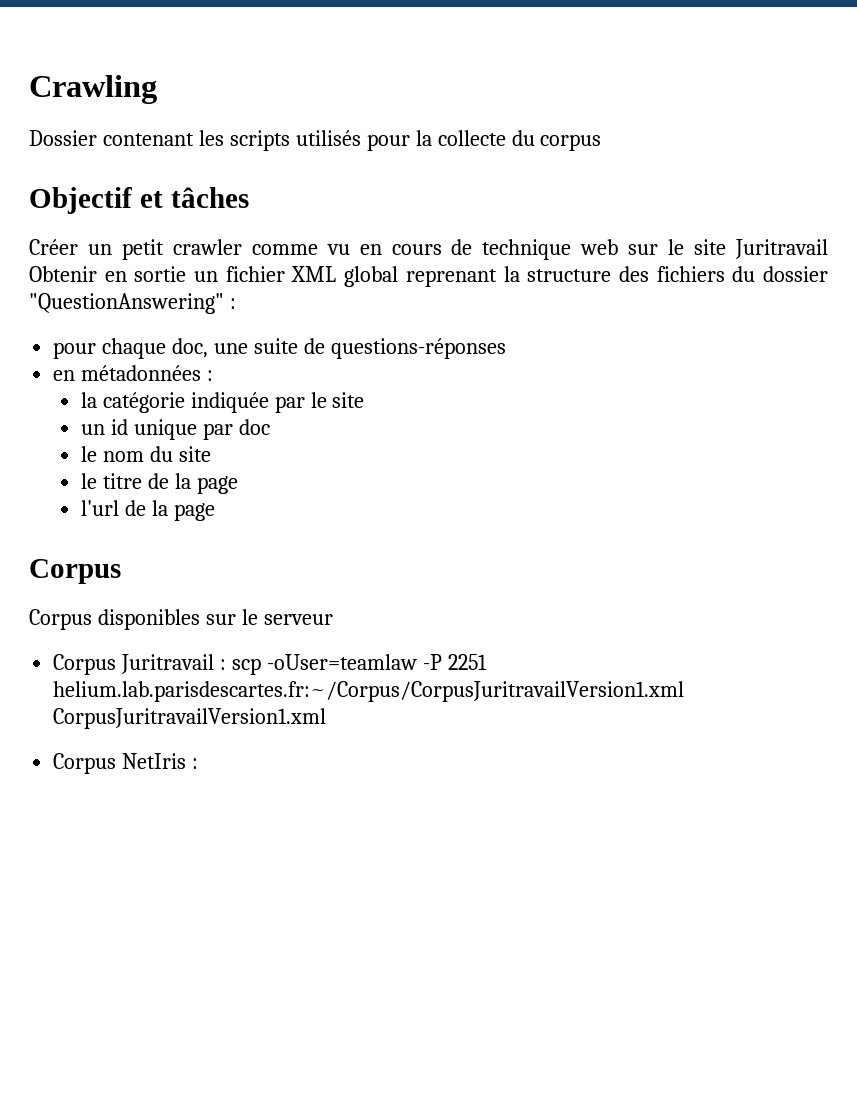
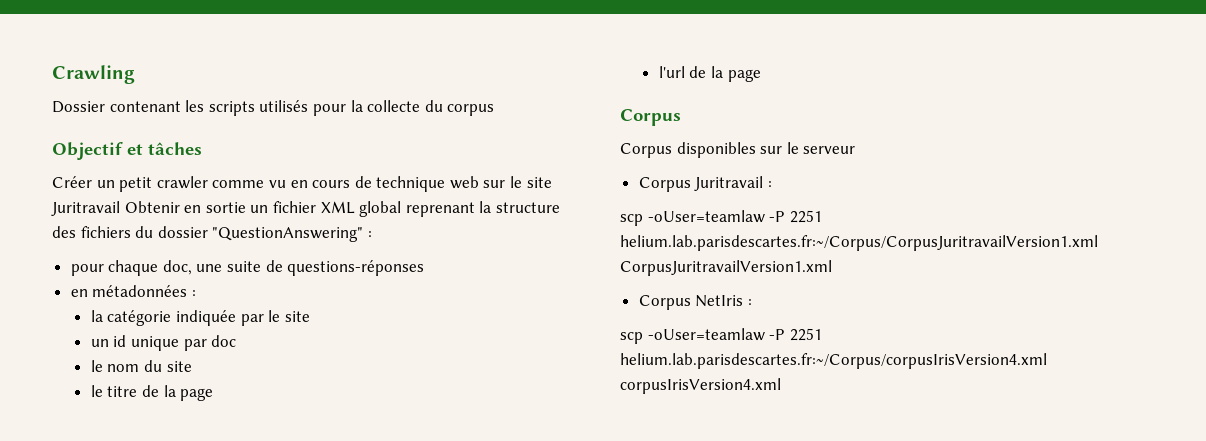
- Corpus Juritravail : scp -oUser=teamlaw -P 2251 helium.lab.parisdescartes.fr:~/Corpus/CorpusJuritravailVersion1.xml CorpusJuritravailVersion1.xml
+ Corpus Juritravail :
+ scp -oUser=teamlaw -P 2251 helium.lab.parisdescartes.fr:~/Corpus/CorpusJuritravailVersion1.xml CorpusJuritravailVersion1.xml
+ scp -oUser=teamlaw -P 2251 helium.lab.parisdescartes.fr:~/Corpus/corpusIrisVersion4.xml corpusIrisVersion4.xml

